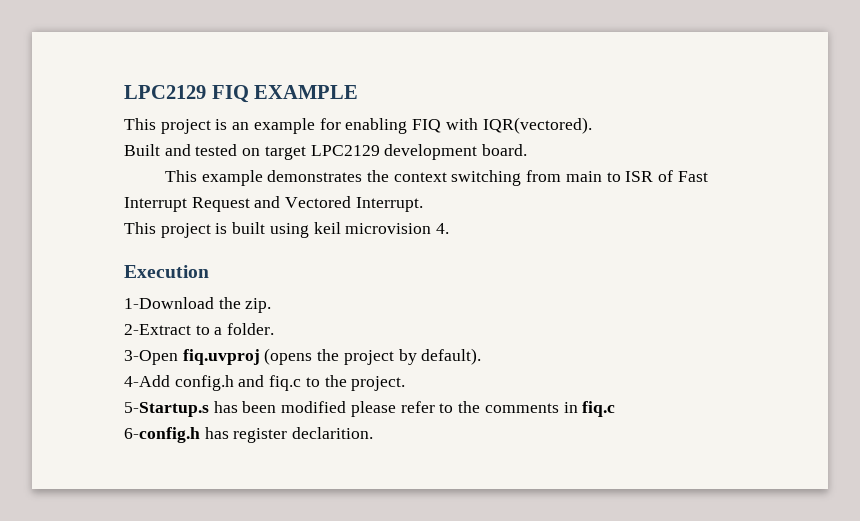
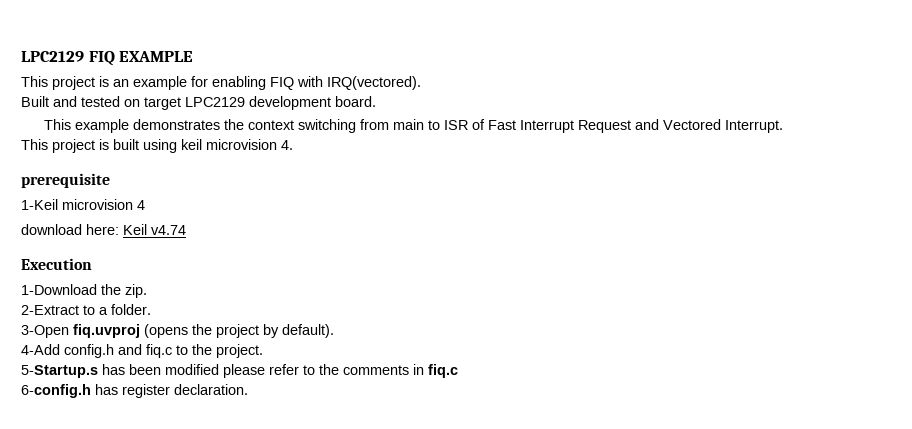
- This project is an example for enabling FIQ with IQR(vectored).
+ This project is an example for enabling FIQ with IRQ(vectored).
+ prerequisite
+ 1-Keil microvision 4
+ download here: Keil v4.74
- 6-config.h has register declarition.
+ 6-config.h has register declaration.

